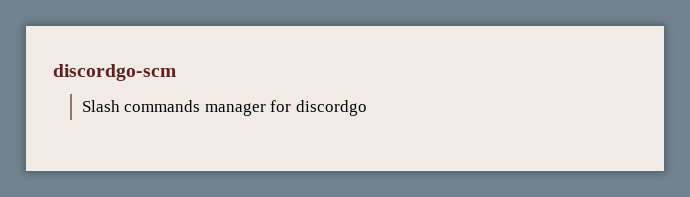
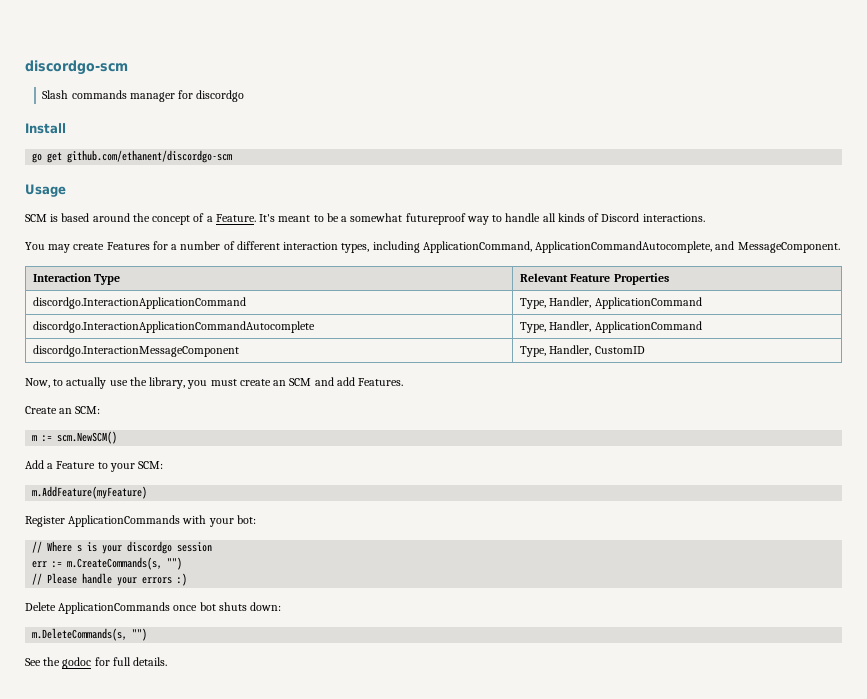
+ Install
+ go get github.com/ethanent/discordgo-scm
+ Usage
+ SCM is based around the concept of a Feature. It's meant to be a somewhat futureproof way to handle all kinds of Discord interactions.
+ You may create Features for a number of different interaction types, including ApplicationCommand, ApplicationCommandAutocomplete, and MessageComponent.
+ Interaction Type | Relevant Feature Properties
+ discordgo.InteractionApplicationCommand | Type, Handler, ApplicationCommand
+ discordgo.InteractionApplicationCommandAutocomplete | Type, Handler, ApplicationCommand
+ discordgo.InteractionMessageComponent | Type, Handler, CustomID
+ Now, to actually use the library, you must create an SCM and add Features.
+ Create an SCM:
+ m := scm.NewSCM()
+ Add a Feature to your SCM:
+ m.AddFeature(myFeature)
+ Register ApplicationCommands with your bot:
+ // Where s is your discordgo session
+ err := m.CreateCommands(s, "")
+ // Please handle your errors :)
+ Delete ApplicationCommands once bot shuts down:
+ m.DeleteCommands(s, "")
+ See the godoc for full details.

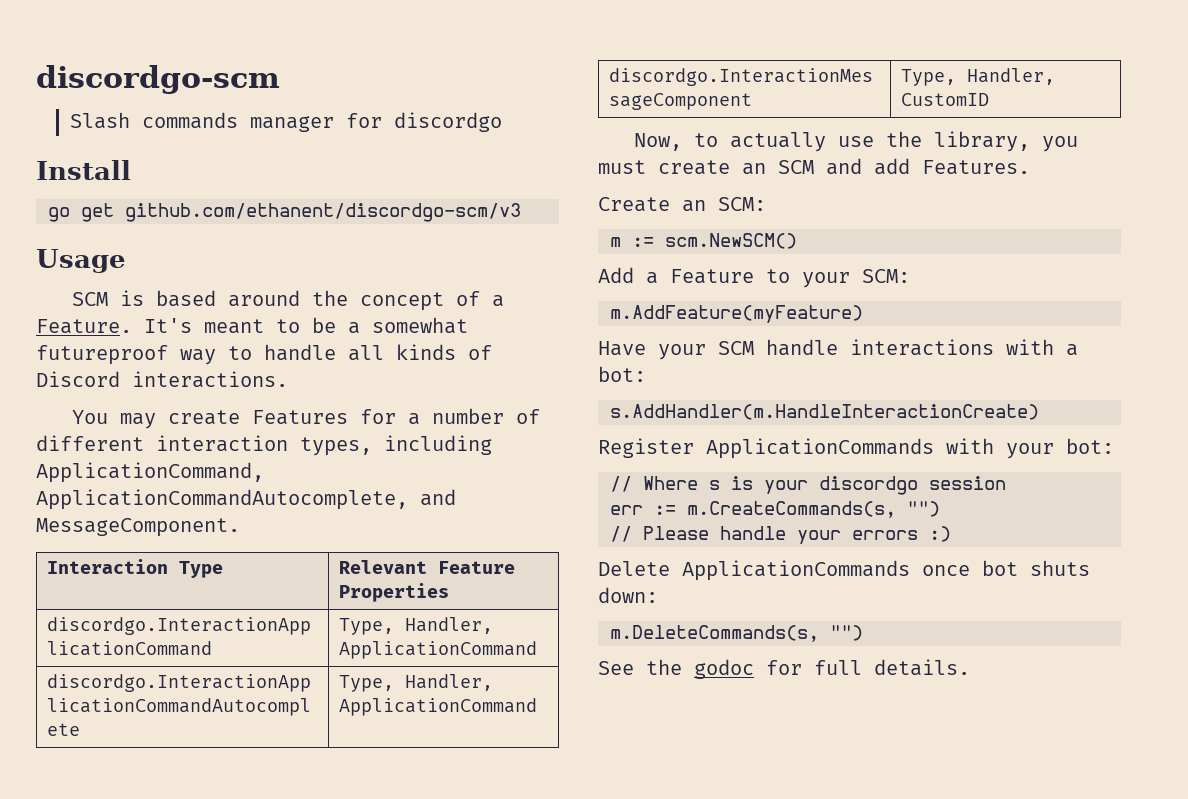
- go get github.com/ethanent/discordgo-scm
+ go get github.com/ethanent/discordgo-scm/v3
+ Have your SCM handle interactions with a bot:
+ s.AddHandler(m.HandleInteractionCreate)

